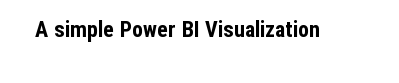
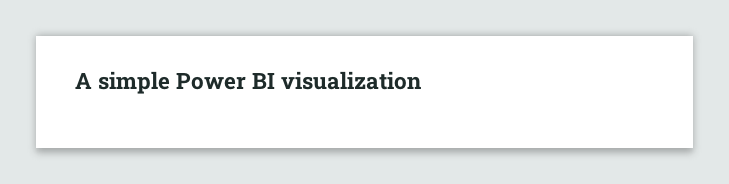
- A simple Power BI Visualization
+ A simple Power BI visualization

